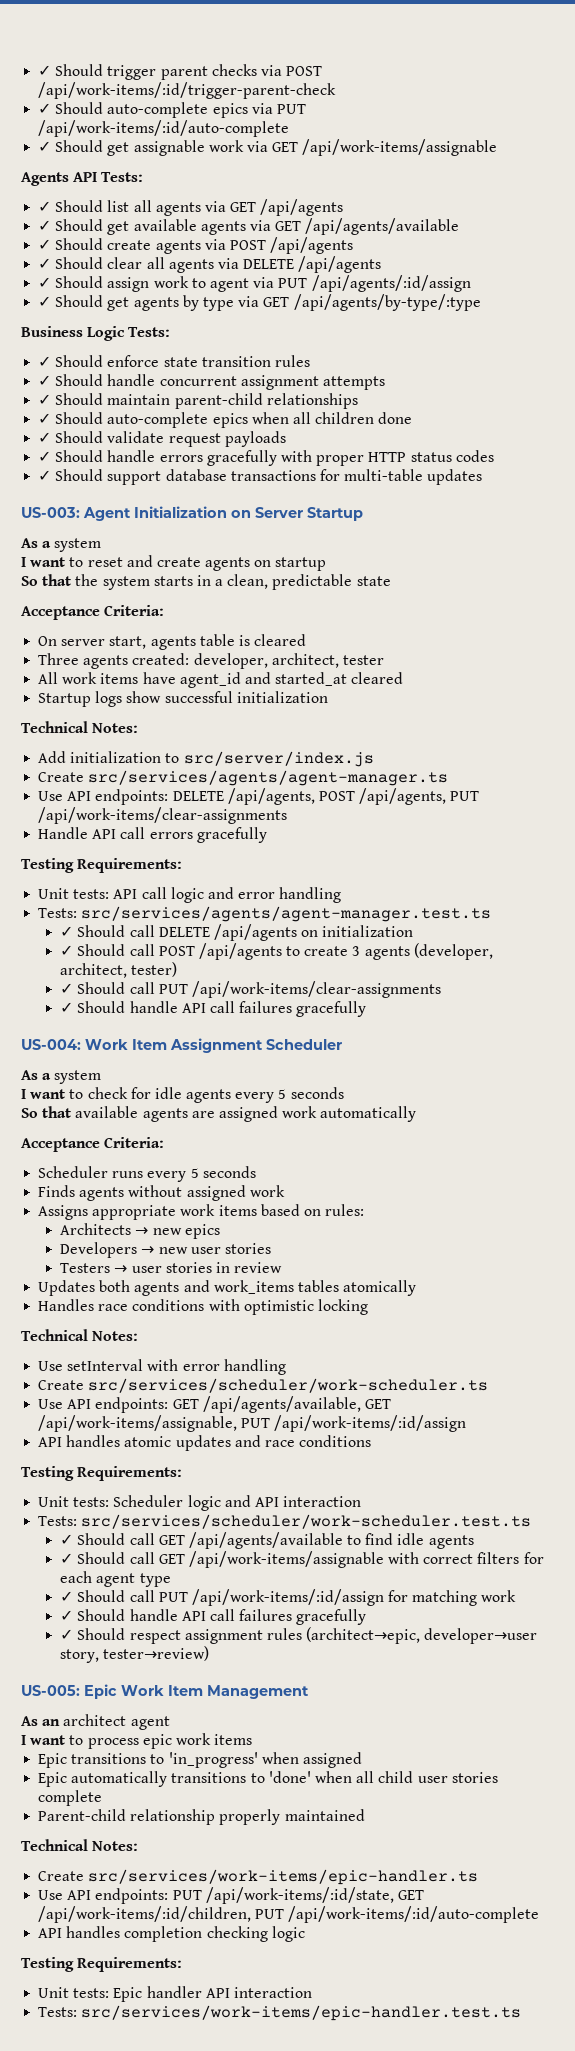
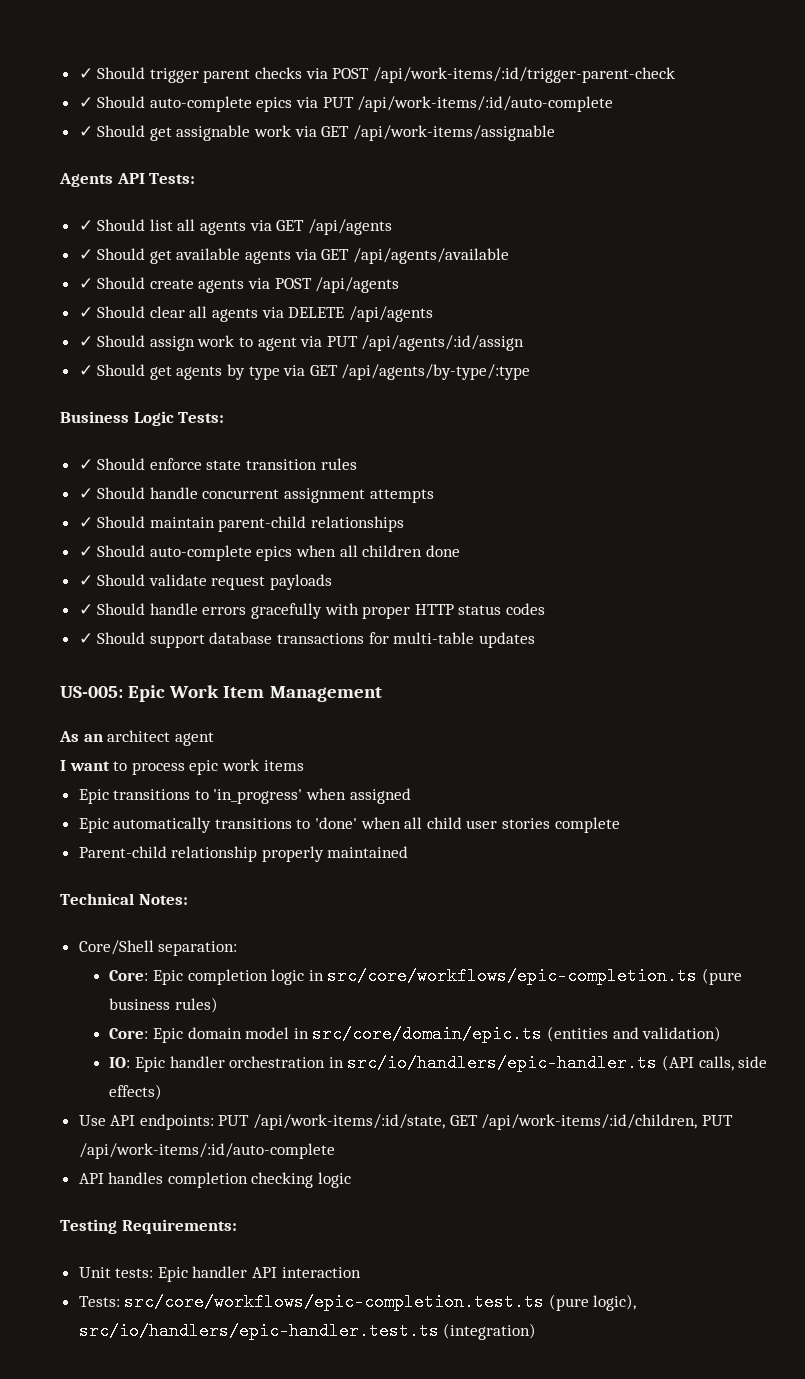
- US-003: Agent Initialization on Server Startup
- As a system
- I want to reset and create agents on startup
- So that the system starts in a clean, predictable state
- Acceptance Criteria:
- On server start, agents table is cleared
- Three agents created: developer, architect, tester
- All work items have agent_id and started_at cleared
- Startup logs show successful initialization
- Technical Notes:
- Add initialization to src/server/index.js
- Create src/services/agents/agent-manager.ts
- Use API endpoints: DELETE /api/agents, POST /api/agents, PUT /api/work-items/clear-assignments
- Handle API call errors gracefully
- Testing Requirements:
- Unit tests: API call logic and error handling
- Tests: src/services/agents/agent-manager.test.ts
- ✓ Should call DELETE /api/agents on initialization
- ✓ Should call POST /api/agents to create 3 agents (developer, architect, tester)
- ✓ Should call PUT /api/work-items/clear-assignments
- ✓ Should handle API call failures gracefully
- US-004: Work Item Assignment Scheduler
- As a system
- I want to check for idle agents every 5 seconds
- So that available agents are assigned work automatically
- Acceptance Criteria:
- Scheduler runs every 5 seconds
- Finds agents without assigned work
- Assigns appropriate work items based on rules:
- Architects → new epics
- Developers → new user stories
- Testers → user stories in review
- Updates both agents and work_items tables atomically
- Handles race conditions with optimistic locking
- Technical Notes:
- Use setInterval with error handling
- Create src/services/scheduler/work-scheduler.ts
- Use API endpoints: GET /api/agents/available, GET /api/work-items/assignable, PUT /api/work-items/:id/assign
- API handles atomic updates and race conditions
- Testing Requirements:
- Unit tests: Scheduler logic and API interaction
- Tests: src/services/scheduler/work-scheduler.test.ts
- ✓ Should call GET /api/agents/available to find idle agents
- ✓ Should call GET /api/work-items/assignable with correct filters for each agent type
- ✓ Should call PUT /api/work-items/:id/assign for matching work
- ✓ Should handle API call failures gracefully
- ✓ Should respect assignment rules (architect→epic, developer→user story, tester→review)
- Create src/services/work-items/epic-handler.ts
+ Core/Shell separation:
+ Core: Epic completion logic in src/core/workflows/epic-completion.ts (pure business rules)
+ Core: Epic domain model in src/core/domain/epic.ts (entities and validation)
+ IO: Epic handler orchestration in src/io/handlers/epic-handler.ts (API calls, side effects)
- Tests: src/services/work-items/epic-handler.test.ts
+ Tests: src/core/workflows/epic-completion.test.ts (pure logic), src/io/handlers/epic-handler.test.ts (integration)

